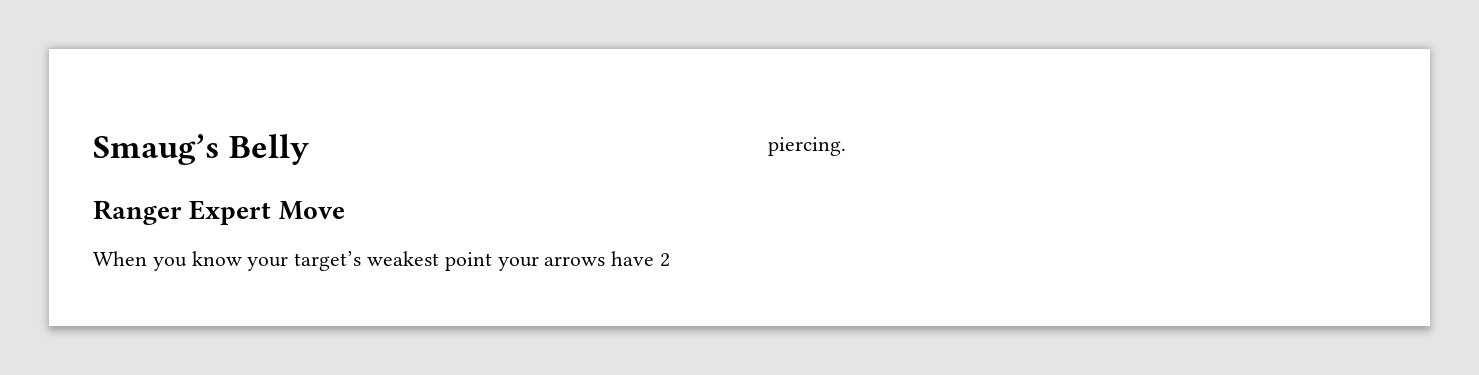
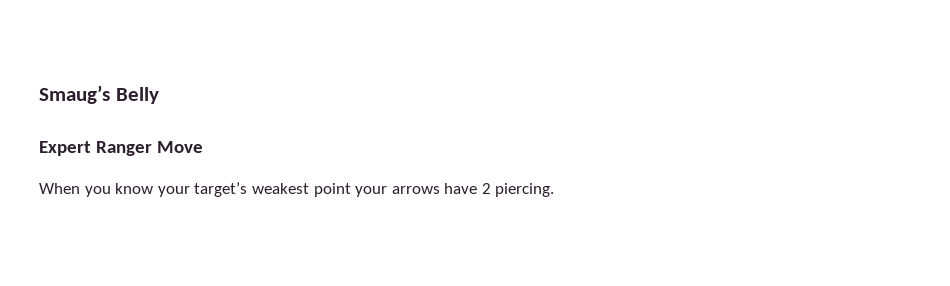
- Ranger Expert Move
+ Expert Ranger Move

